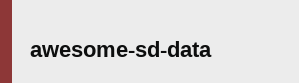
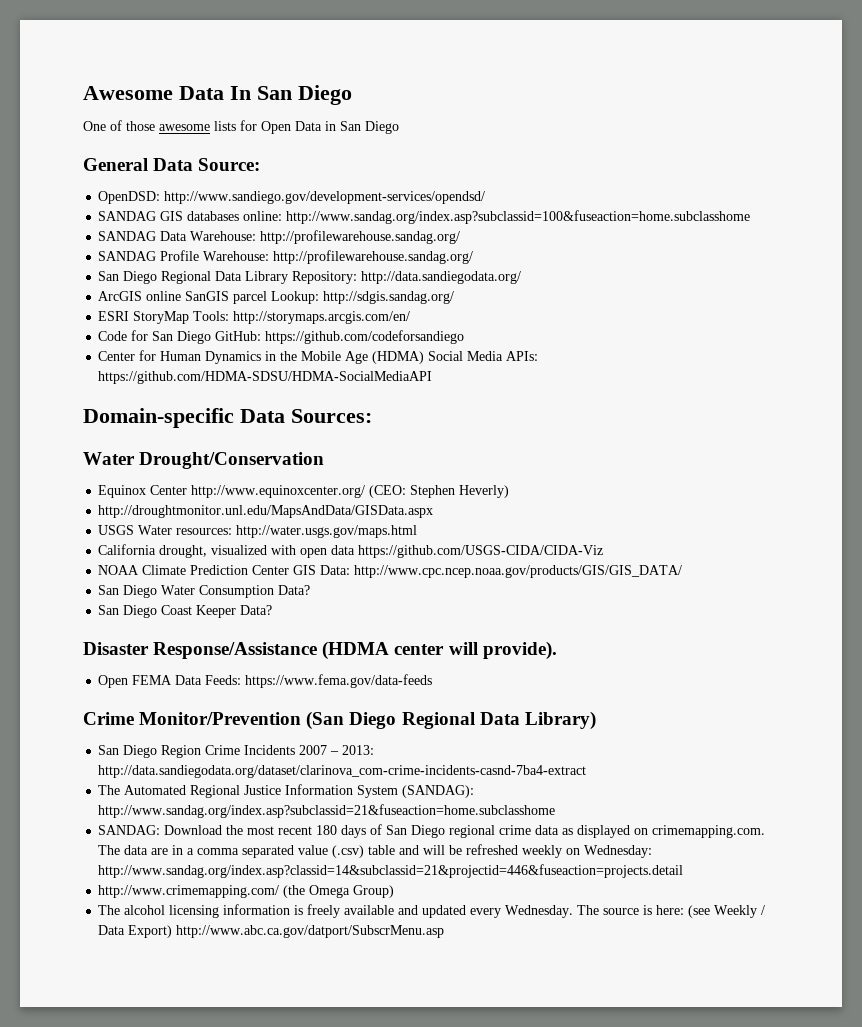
- awesome-sd-data
+ Awesome Data In San Diego
+ One of those awesome lists for Open Data in San Diego
+ General Data Source:
+ OpenDSD: http://www.sandiego.gov/development-services/opendsd/
+ SANDAG GIS databases online: http://www.sandag.org/index.asp?subclassid=100&fuseaction=home.subclasshome
+ SANDAG Data Warehouse: http://profilewarehouse.sandag.org/
+ SANDAG Profile Warehouse: http://profilewarehouse.sandag.org/
+ San Diego Regional Data Library Repository: http://data.sandiegodata.org/
+ ArcGIS online SanGIS parcel Lookup: http://sdgis.sandag.org/
+ ESRI StoryMap Tools: http://storymaps.arcgis.com/en/
+ Code for San Diego GitHub: https://github.com/codeforsandiego
+ Center for Human Dynamics in the Mobile Age (HDMA) Social Media APIs: https://github.com/HDMA-SDSU/HDMA-SocialMediaAPI
+ Domain-specific Data Sources:
+ Water Drought/Conservation
+ Equinox Center http://www.equinoxcenter.org/ (CEO: Stephen Heverly)
+ http://droughtmonitor.unl.edu/MapsAndData/GISData.aspx
+ USGS Water resources: http://water.usgs.gov/maps.html
+ California drought, visualized with open data https://github.com/USGS-CIDA/CIDA-Viz
+ NOAA Climate Prediction Center GIS Data: http://www.cpc.ncep.noaa.gov/products/GIS/GIS_DATA/
+ San Diego Water Consumption Data?
+ San Diego Coast Keeper Data?
+ Disaster Response/Assistance (HDMA center will provide).
+ Open FEMA Data Feeds: https://www.fema.gov/data-feeds
+ Crime Monitor/Prevention (San Diego Regional Data Library)
+ San Diego Region Crime Incidents 2007 – 2013: http://data.sandiegodata.org/dataset/clarinova_com-crime-incidents-casnd-7ba4-extract
+ The Automated Regional Justice Information System (SANDAG): http://www.sandag.org/index.asp?subclassid=21&fuseaction=home.subclasshome
+ SANDAG: Download the most recent 180 days of San Diego regional crime data as displayed on crimemapping.com. The data are in a comma separated value (.csv) table and will be refreshed weekly on Wednesday: http://www.sandag.org/index.asp?classid=14&subclassid=21&projectid=446&fuseaction=projects.detail
+ http://www.crimemapping.com/ (the Omega Group)
+ The alcohol licensing information is freely available and updated every Wednesday. The source is here: (see Weekly / Data Export) http://www.abc.ca.gov/datport/SubscrMenu.asp

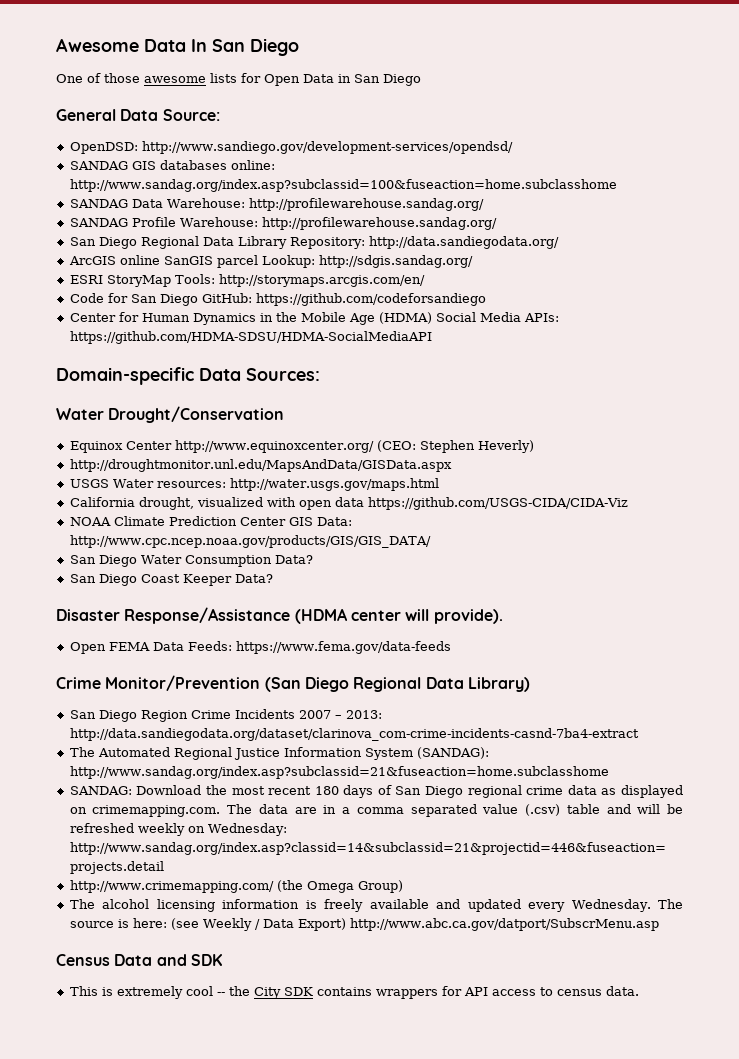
+ Census Data and SDK
+ This is extremely cool -- the City SDK contains wrappers for API access to census data.

